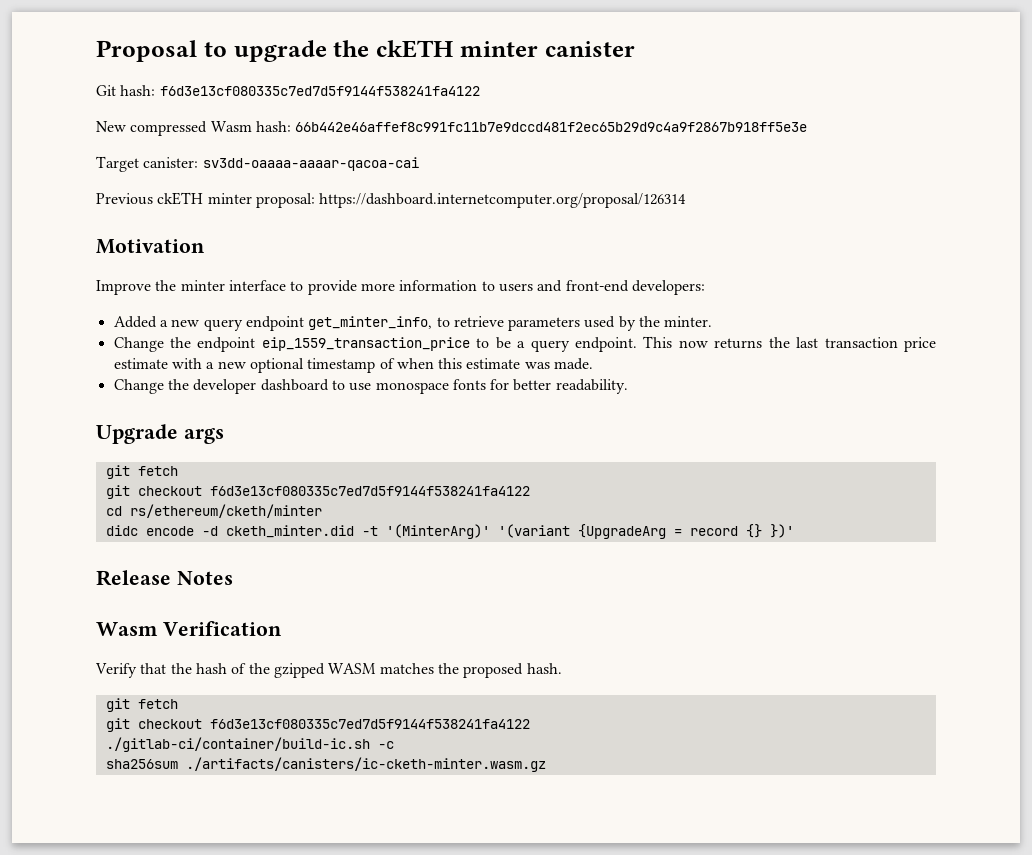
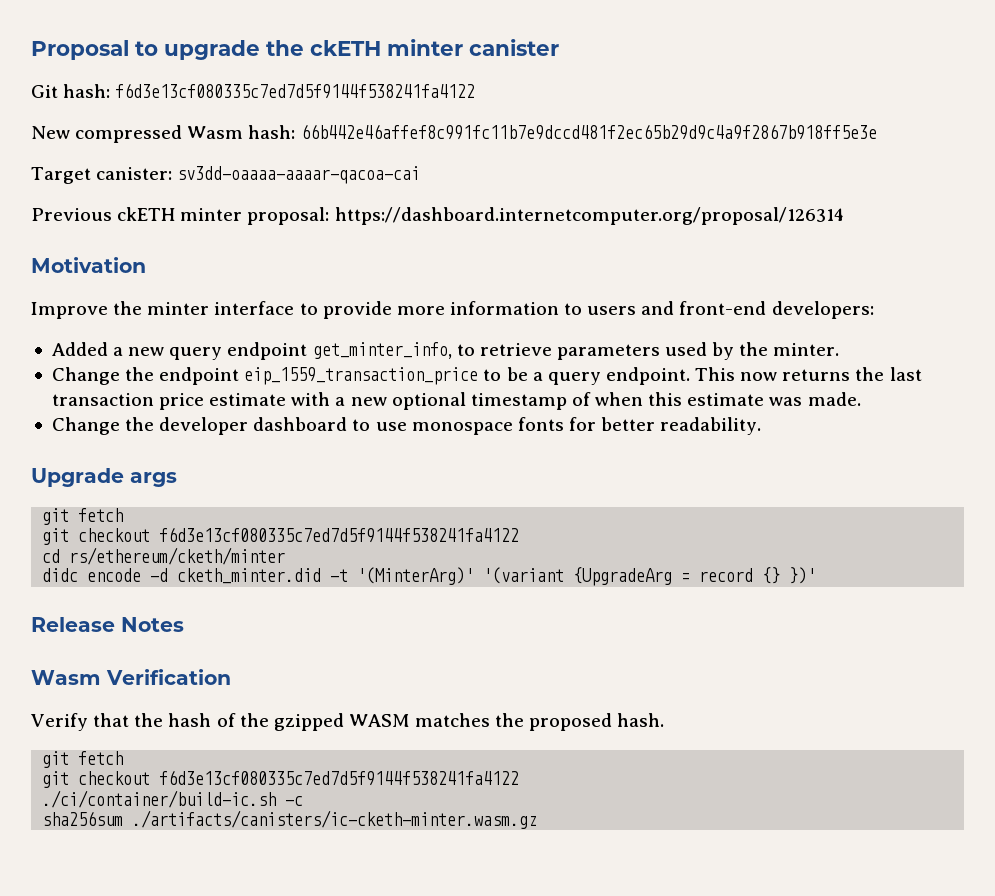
- ./gitlab-ci/container/build-ic.sh -c
+ ./ci/container/build-ic.sh -c

